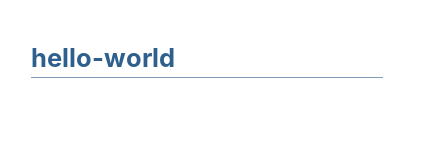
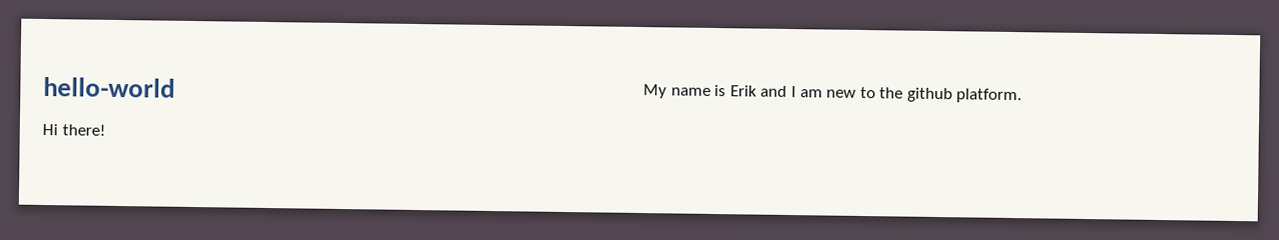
+ Hi there!
+ My name is Erik and I am new to the github platform.

